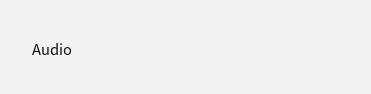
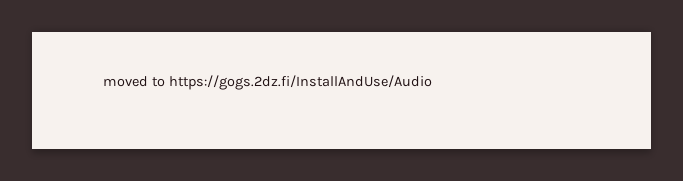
- Audio
+ moved to https://gogs.2dz.fi/InstallAndUse/Audio

